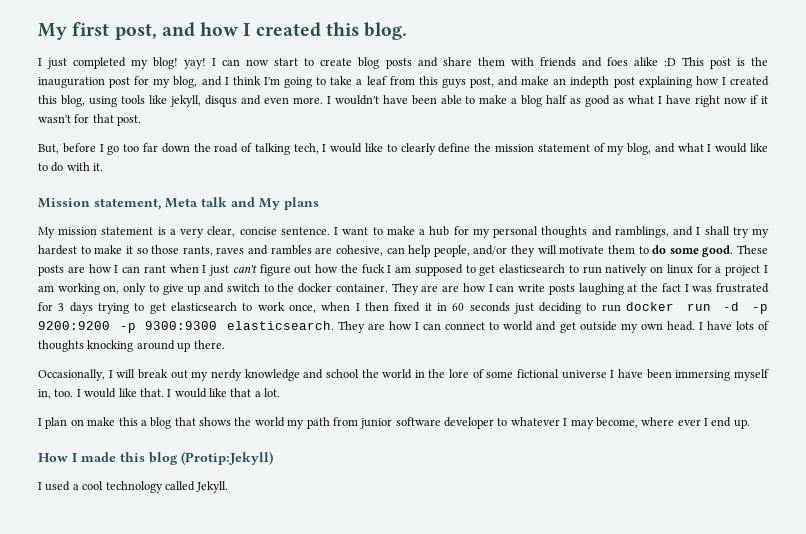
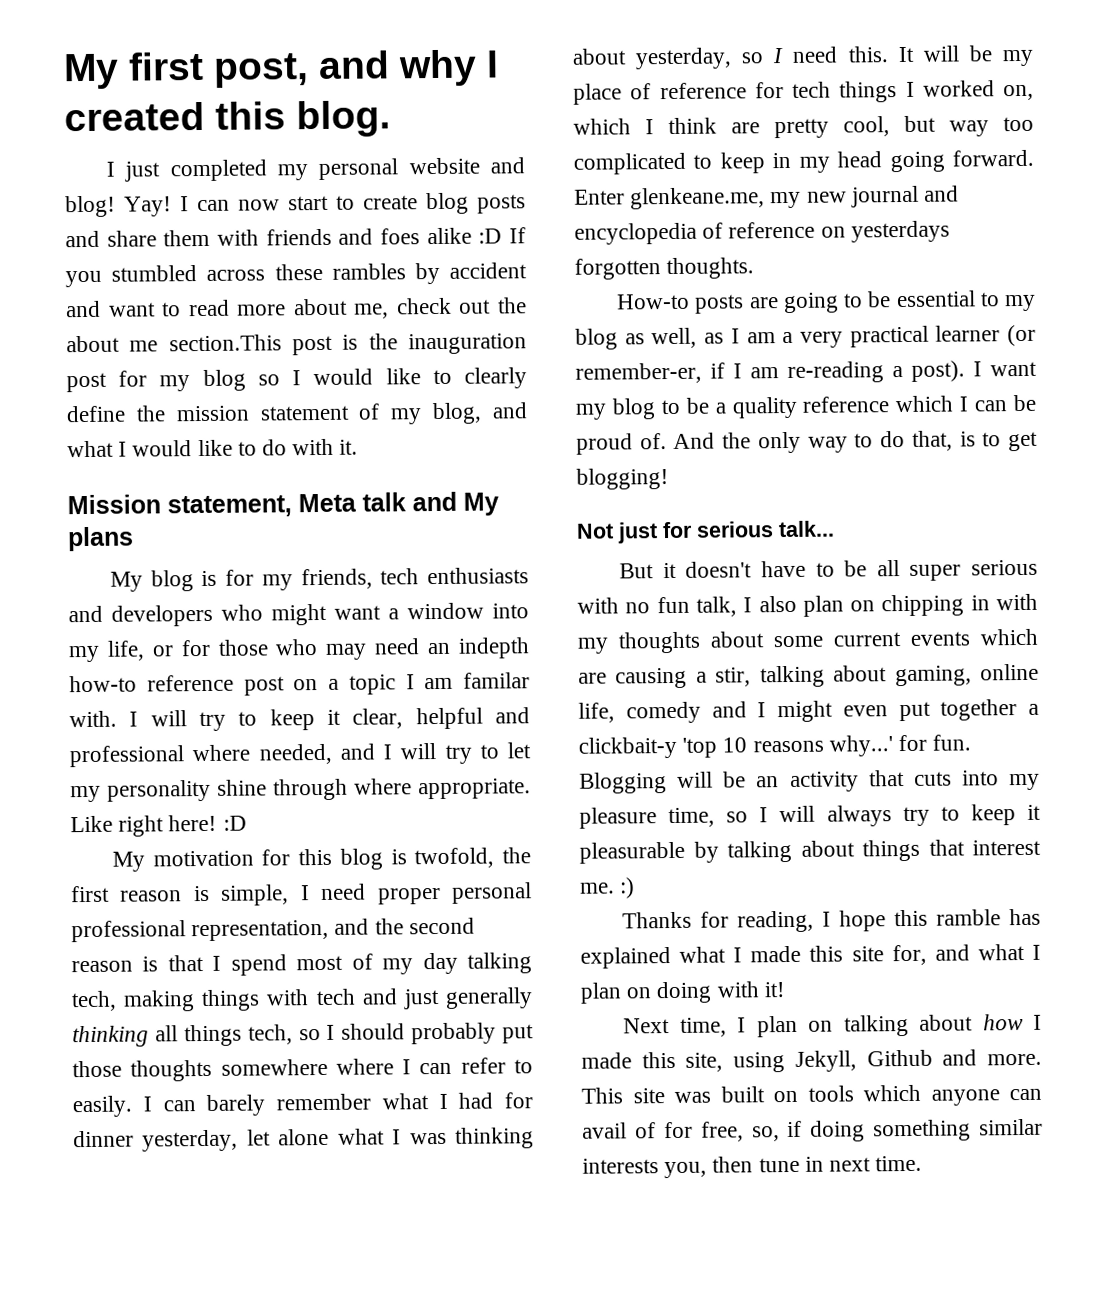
- My first post, and how I created this blog.
+ My first post, and why I created this blog.
- I just completed my blog! yay!
+ I just completed my personal website and blog! Yay!
- I can now start to create blog posts and share them with friends and foes alike :D This post is the inauguration post for my blog, and I think I'm going to take a leaf from this guys post, and make an indepth post explaining how I created this blog, using tools like jekyll, disqus and even more. I wouldn't have been able to make a blog half as good as what I have right now if it wasn't for that post.
- But, before I go too far down the road of talking tech, I would like to clearly define the mission statement of my blog, and what I would like to do with it.
+ I can now start to create blog posts and share them with friends and foes alike :D If you stumbled across these rambles by accident and want to read more about me, check out the about me section.This post is the inauguration post for my blog so I would like to clearly define the mission statement of my blog, and what I would like to do with it.
- My mission statement is a very clear, concise sentence. I want to make a hub for my personal thoughts and ramblings, and I shall try my hardest to make it so those rants, raves and rambles are cohesive, can help people, and/or they will motivate them to do some good. These posts are how I can rant when I just can't figure out how the fuck I am supposed to get elasticsearch to run natively on linux for a project I am working on, only to give up and switch to the docker container. They are are how I can write posts laughing at the fact I was frustrated for 3 days trying to get elasticsearch to work once, when I then fixed it in 60 seconds just deciding to run docker run -d -p 9200:9200 -p 9300:9300 elasticsearch. They are how I can connect to world and get outside my own head. I have lots of thoughts knocking around up there.
- Occasionally, I will break out my nerdy knowledge and school the world in the lore of some fictional universe I have been immersing myself in, too. I would like that. I would like that a lot.
- I plan on make this a blog that shows the world my path from junior software developer to whatever I may become, where ever I end up.
- How I made this blog (Protip:Jekyll)
- I used a cool technology called Jekyll.
+ My blog is for my friends, tech enthusiasts and developers who might want a window into my life, or for those who may need an indepth how-to reference post on a topic I am familar with. I will try to keep it clear, helpful and professional where needed, and I will try to let my personality shine through where appropriate. Like right here! :D
+ My motivation for this blog is twofold, the first reason is simple, I need proper personal professional representation, and the second reason is that I spend most of my day talking tech, making things with tech and just generally thinking all things tech, so I should probably put those thoughts somewhere where I can refer to easily. I can barely remember what I had for dinner yesterday, let alone what I was thinking about yesterday, so I need this. It will be my place of reference for tech things I worked on, which I think are pretty cool, but way too complicated to keep in my head going forward. Enter glenkeane.me, my new journal and encyclopedia of reference on yesterdays forgotten thoughts.
+ How-to posts are going to be essential to my blog as well, as I am a very practical learner (or remember-er, if I am re-reading a post). I want my blog to be a quality reference which I can be proud of. And the only way to do that, is to get blogging!
+ Not just for serious talk...
+ But it doesn't have to be all super serious with no fun talk, I also plan on chipping in with my thoughts about some current events which are causing a stir, talking about gaming, online life, comedy and I might even put together a clickbait-y 'top 10 reasons why...' for fun. Blogging will be an activity that cuts into my pleasure time, so I will always try to keep it pleasurable by talking about things that interest me. :)
+ Thanks for reading, I hope this ramble has explained what I made this site for, and what I plan on doing with it!
+ Next time, I plan on talking about how I made this site, using Jekyll, Github and more. This site was built on tools which anyone can avail of for free, so, if doing something similar interests you, then tune in next time.

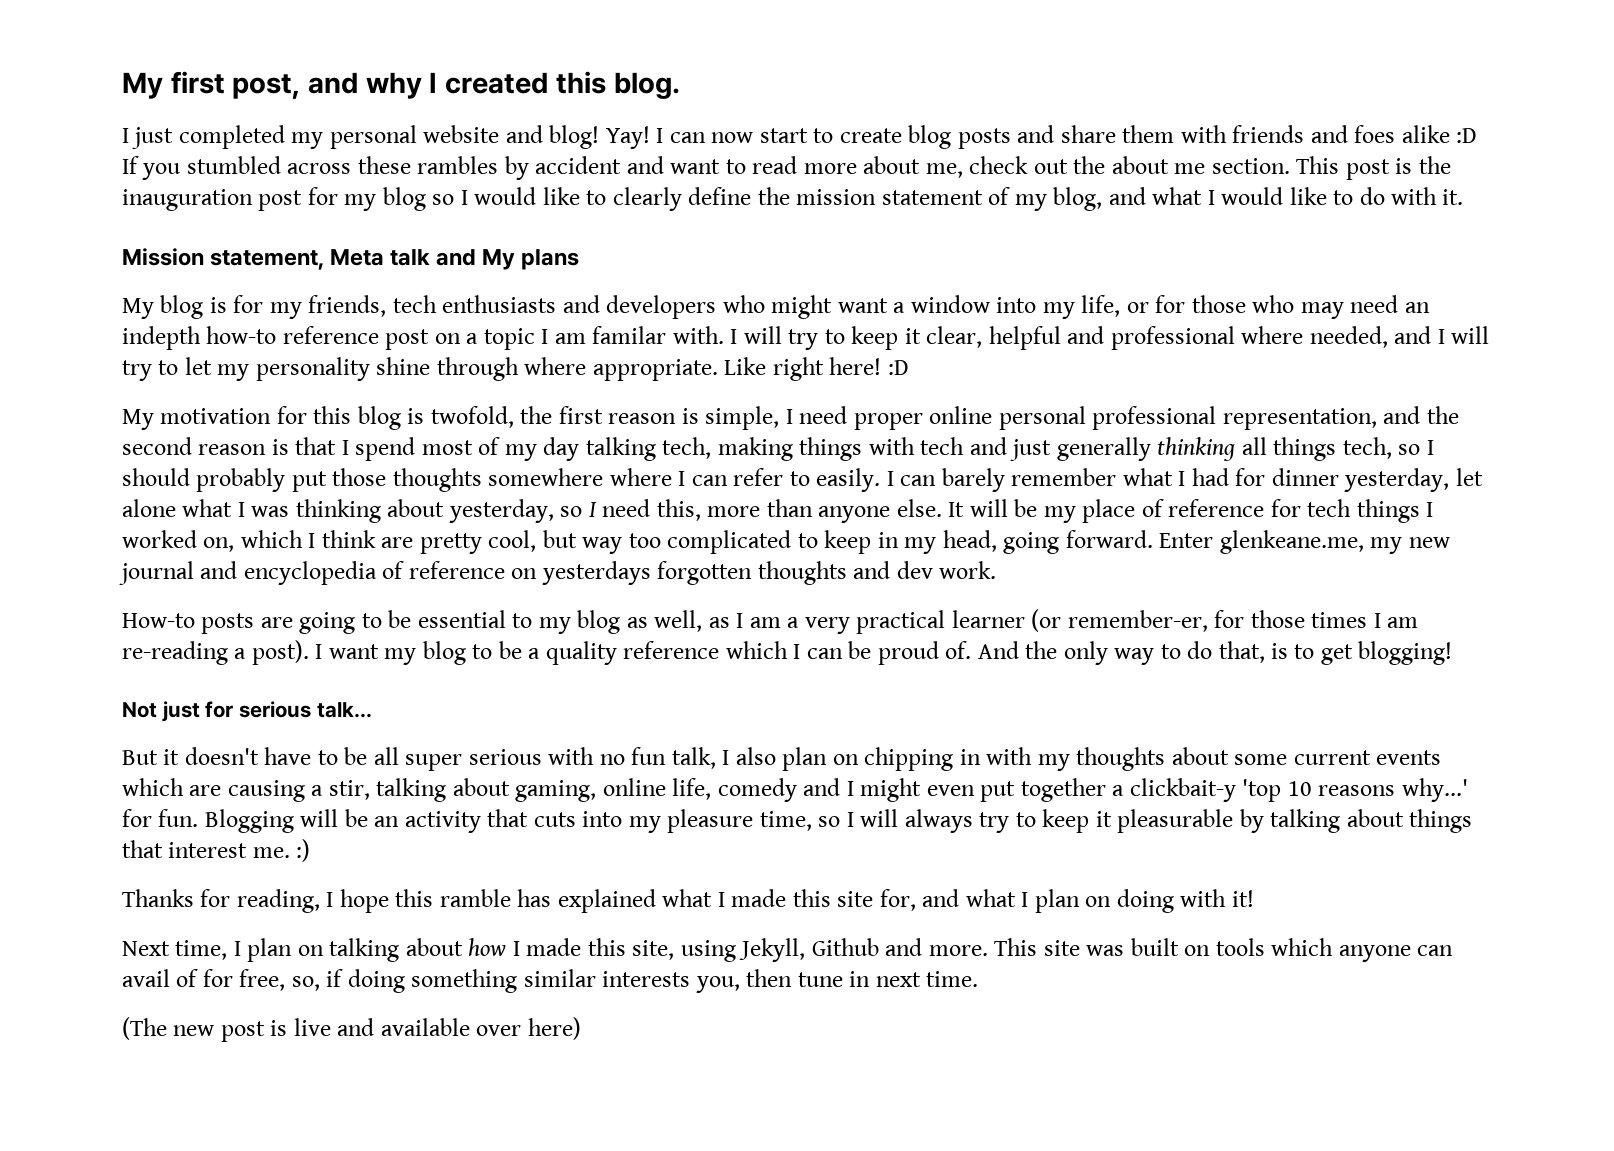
- I can now start to create blog posts and share them with friends and foes alike :D If you stumbled across these rambles by accident and want to read more about me, check out the about me section.This post is the inauguration post for my blog so I would like to clearly define the mission statement of my blog, and what I would like to do with it.
+ I can now start to create blog posts and share them with friends and foes alike :D If you stumbled across these rambles by accident and want to read more about me, check out the about me section. This post is the inauguration post for my blog so I would like to clearly define the mission statement of my blog, and what I would like to do with it.
- My motivation for this blog is twofold, the first reason is simple, I need proper personal professional representation, and the second reason is that I spend most of my day talking tech, making things with tech and just generally thinking all things tech, so I should probably put those thoughts somewhere where I can refer to easily.
+ My motivation for this blog is twofold, the first reason is simple, I need proper online personal professional representation, and the second reason is that I spend most of my day talking tech, making things with tech and just generally thinking all things tech, so I should probably put those thoughts somewhere where I can refer to easily.
- I can barely remember what I had for dinner yesterday, let alone what I was thinking about yesterday, so I need this.
+ I can barely remember what I had for dinner yesterday, let alone what I was thinking about yesterday, so I need this, more than anyone else.
- It will be my place of reference for tech things I worked on, which I think are pretty cool, but way too complicated to keep in my head going forward.
+ It will be my place of reference for tech things I worked on, which I think are pretty cool, but way too complicated to keep in my head, going forward.
- Enter glenkeane.me, my new journal and encyclopedia of reference on yesterdays forgotten thoughts.
+ Enter glenkeane.me, my new journal and encyclopedia of reference on yesterdays forgotten thoughts and dev work.
- How-to posts are going to be essential to my blog as well, as I am a very practical learner (or remember-er, if I am re-reading a post).
+ How-to posts are going to be essential to my blog as well, as I am a very practical learner (or remember-er, for those times I am re-reading a post).
+ (The new post is live and available over here)

